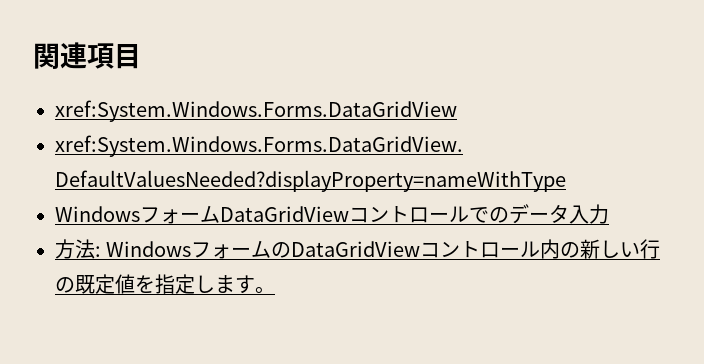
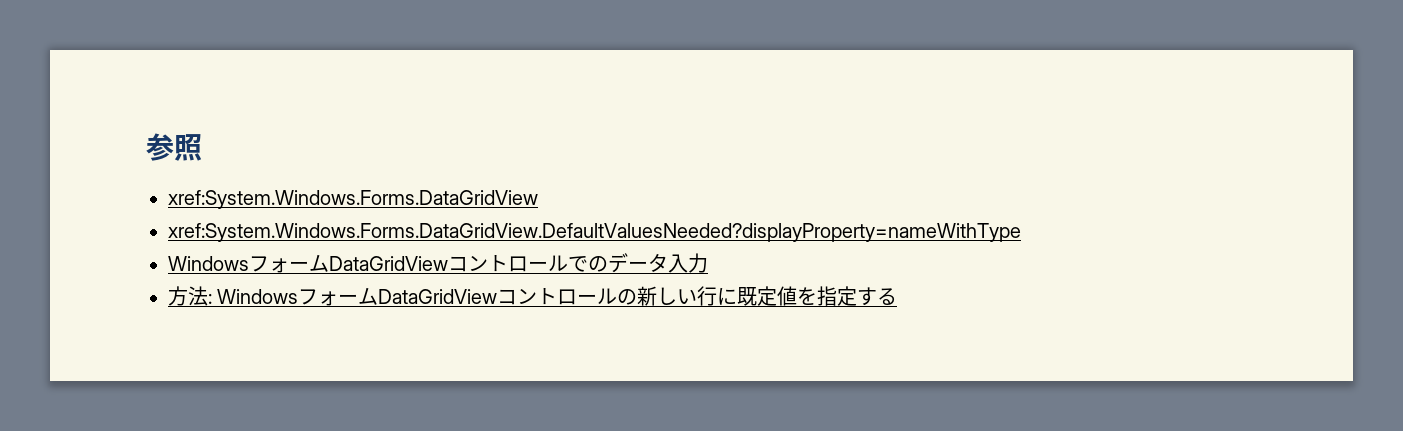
- 関連項目
+ 参照
- 方法: WindowsフォームのDataGridViewコントロール内の新しい行の既定値を指定します。
+ 方法: WindowsフォームDataGridViewコントロールの新しい行に既定値を指定する

